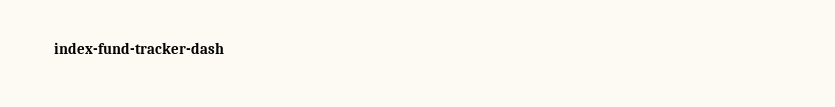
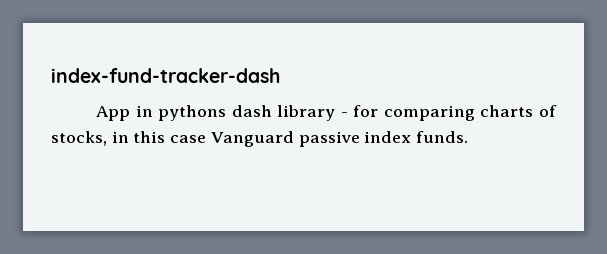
+ App in pythons dash library - for comparing charts of stocks, in this case Vanguard passive index funds.

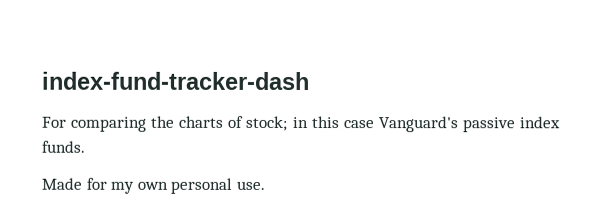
- App in pythons dash library - for comparing charts of stocks, in this case Vanguard passive index funds.
+ For comparing the charts of stock; in this case Vanguard's passive index funds.
+ Made for my own personal use.

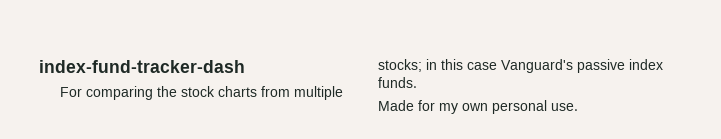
- For comparing the charts of stock; in this case Vanguard's passive index funds.
+ For comparing the stock charts from multiple stocks; in this case Vanguard's passive index funds.

